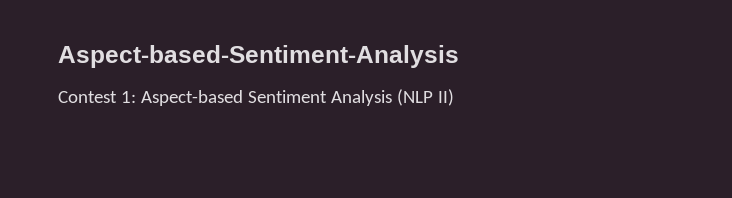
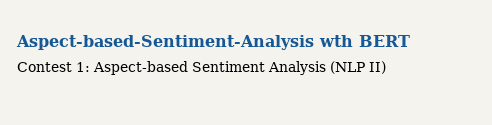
- Aspect-based-Sentiment-Analysis
+ Aspect-based-Sentiment-Analysis wth BERT

